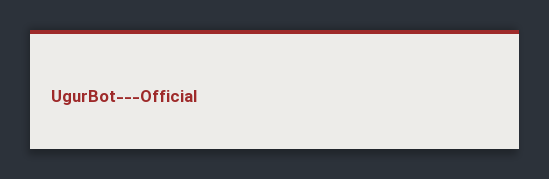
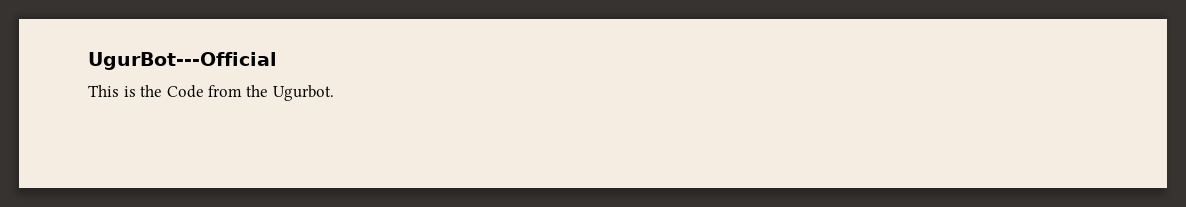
+ This is the Code from the Ugurbot.

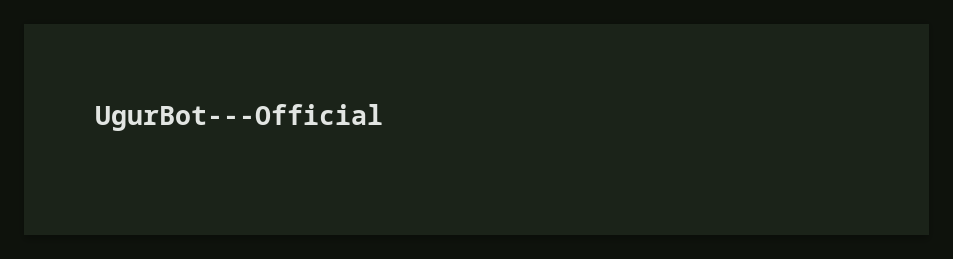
- This is the Code from the Ugurbot.

